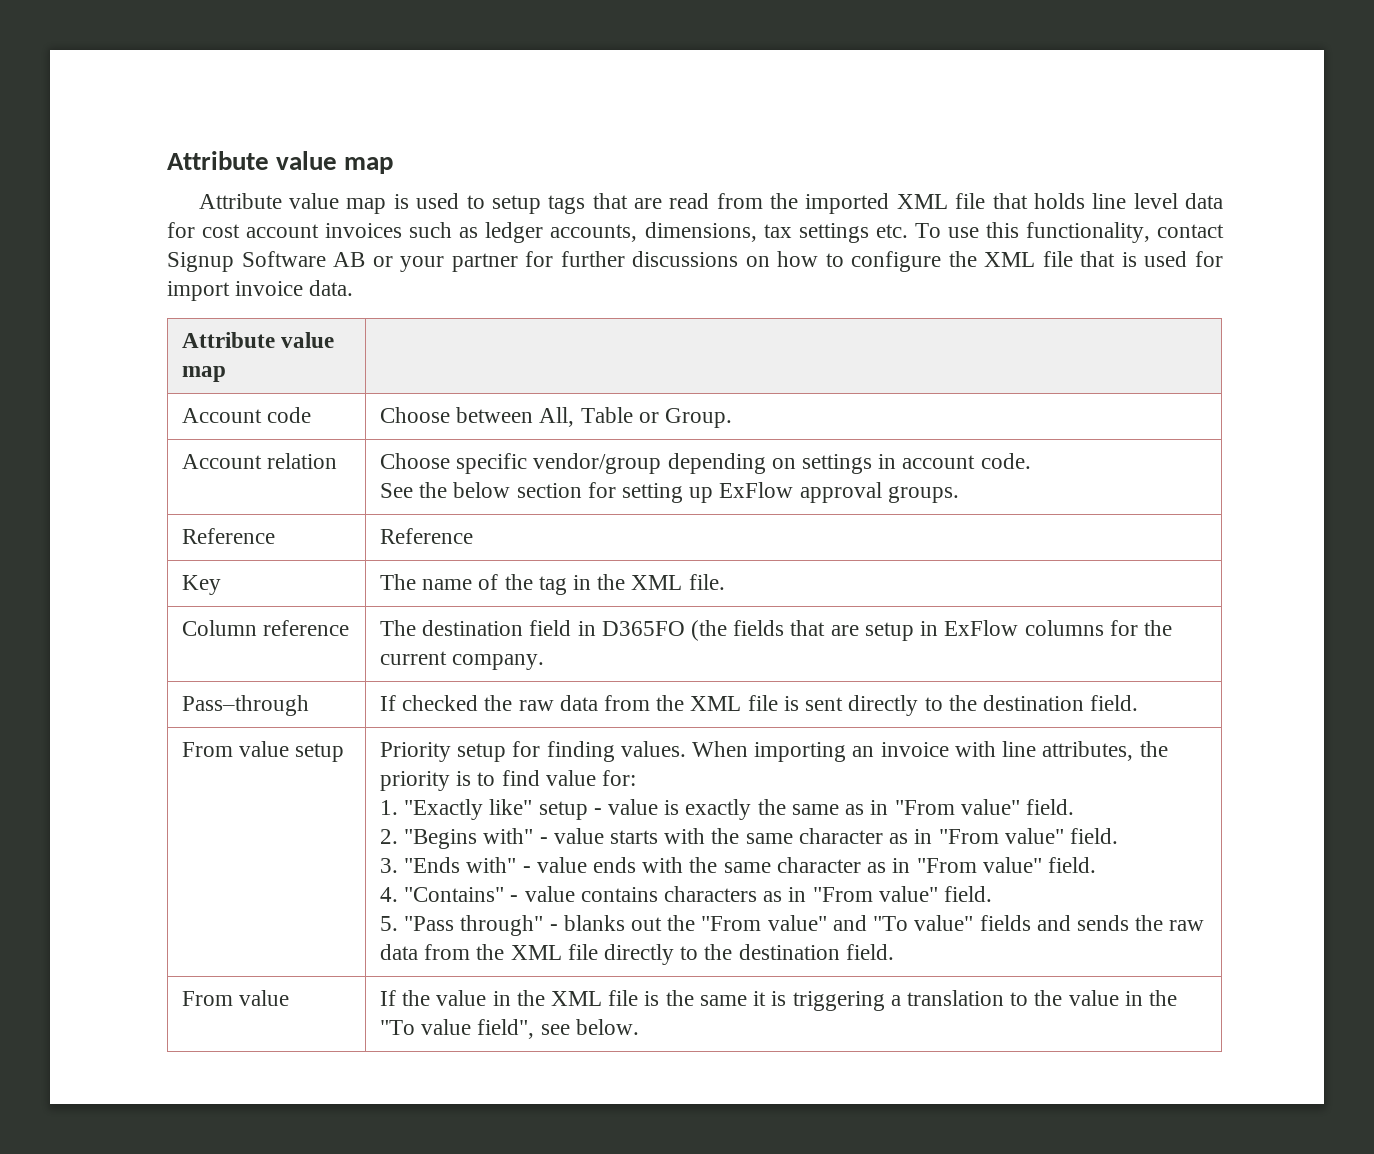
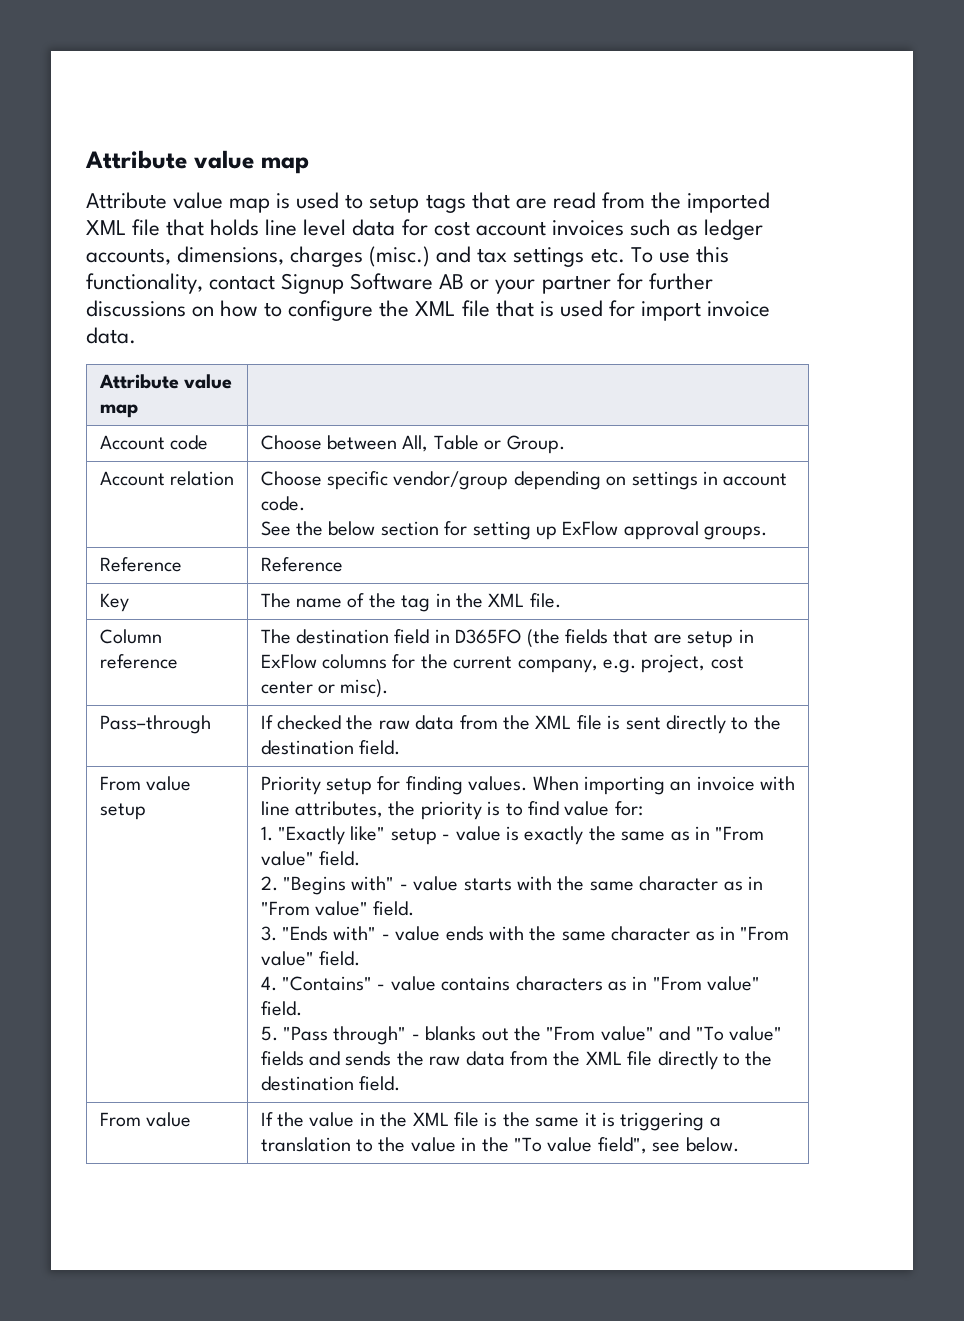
- Attribute value map is used to setup tags that are read from the imported XML file that holds line level data for cost account invoices such as ledger accounts, dimensions, tax settings etc. To use this functionality, contact Signup Software AB or your partner for further discussions on how to configure the XML file that is used for import invoice data.
+ Attribute value map is used to setup tags that are read from the imported XML file that holds line level data for cost account invoices such as ledger accounts, dimensions, charges (misc.) and tax settings etc. To use this functionality, contact Signup Software AB or your partner for further discussions on how to configure the XML file that is used for import invoice data.
- Column reference | The destination field in D365FO (the fields that are setup in ExFlow columns for the current company.
+ Column reference | The destination field in D365FO (the fields that are setup in ExFlow columns for the current company, e.g. project, cost center or misc).

